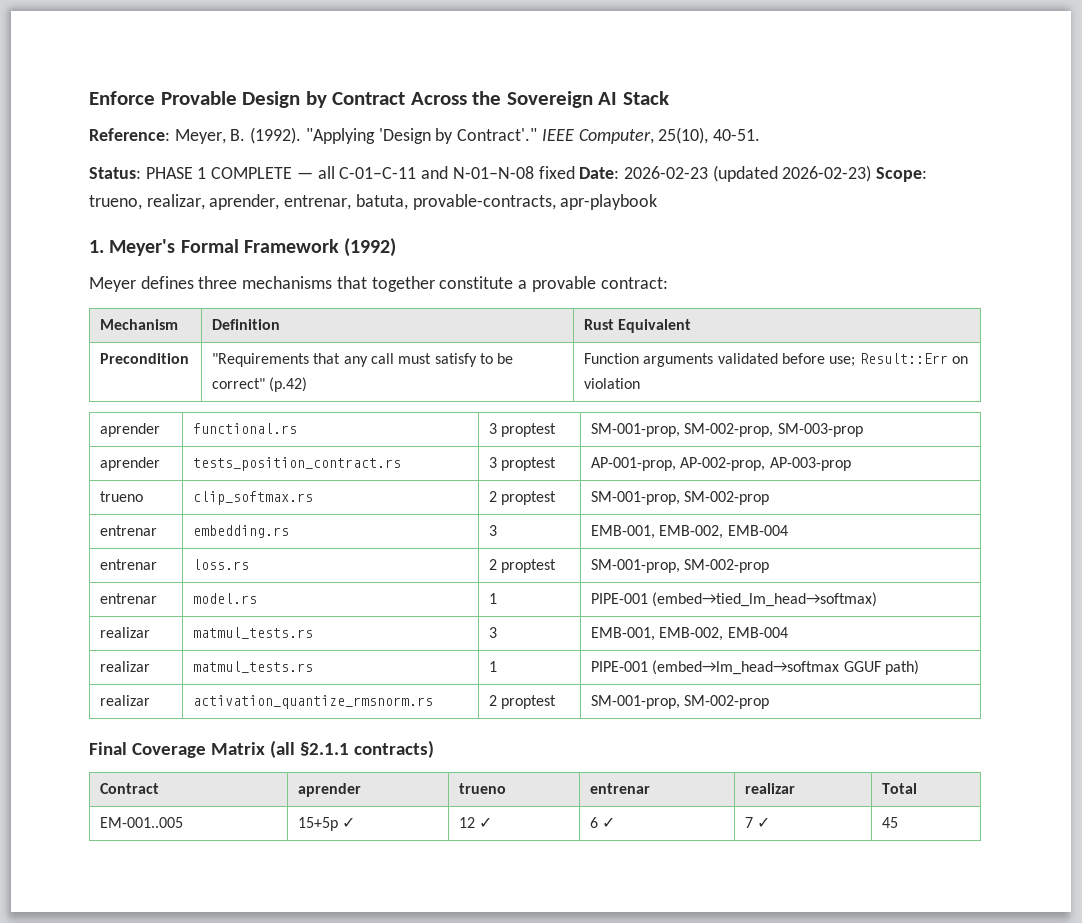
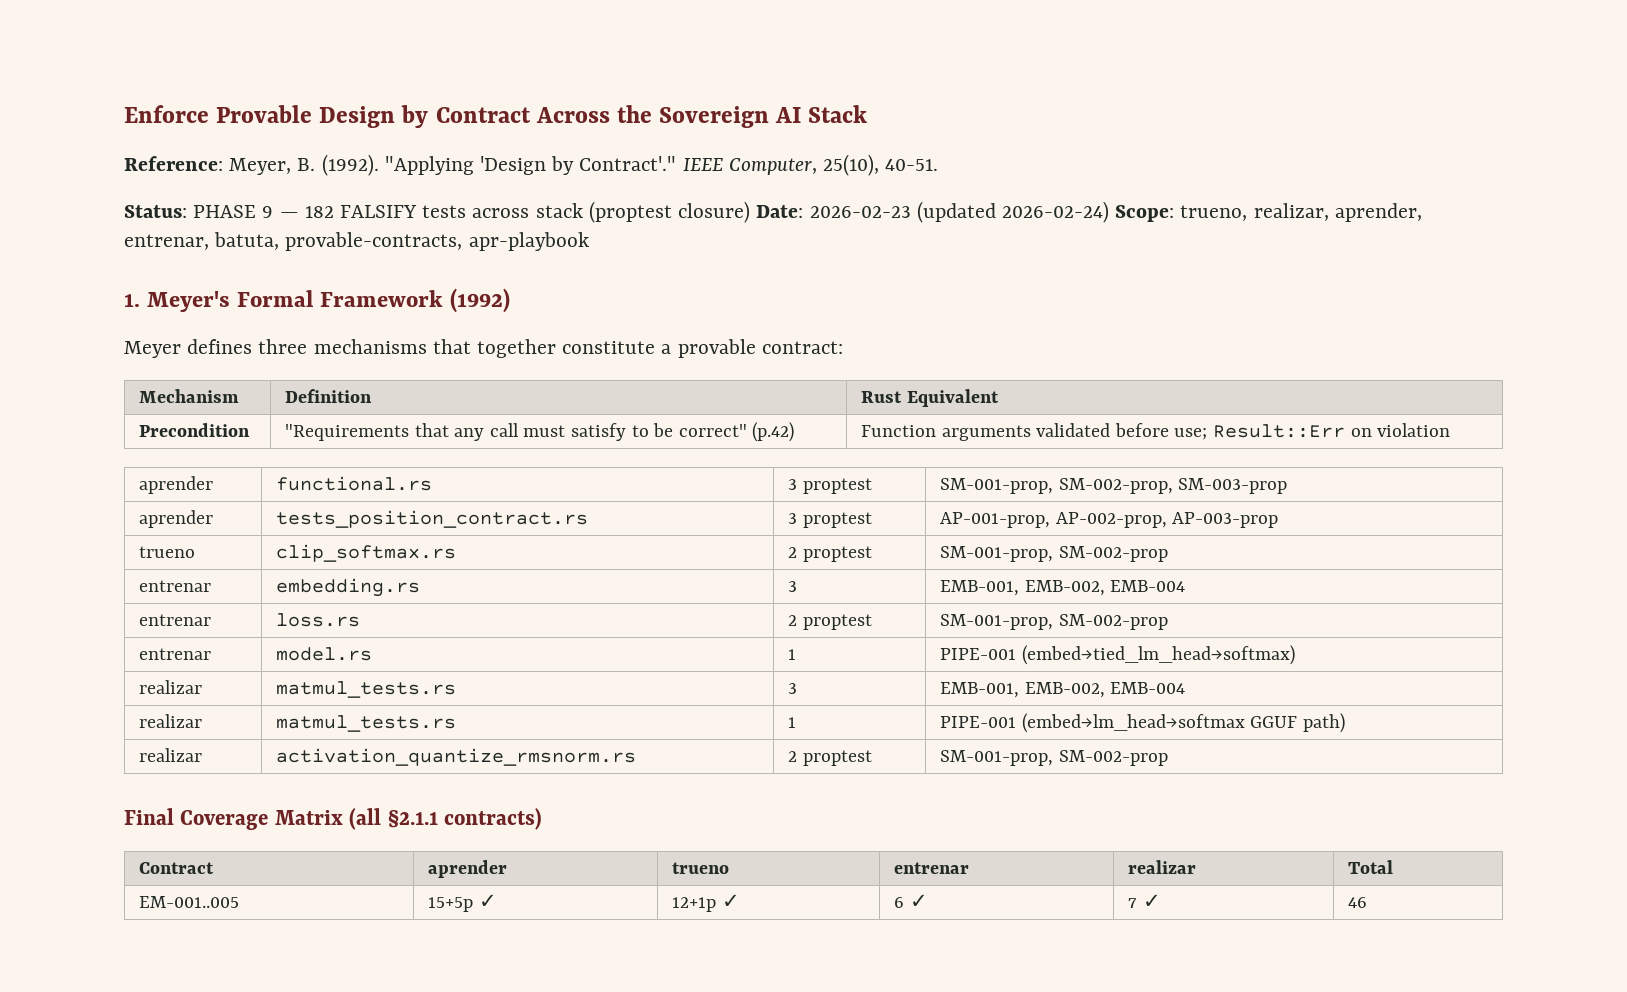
- Status: PHASE 1 COMPLETE — all C-01–C-11 and N-01–N-08 fixed Date: 2026-02-23 (updated 2026-02-23) Scope: trueno, realizar, aprender, entrenar, batuta, provable-contracts, apr-playbook
+ Status: PHASE 9 — 182 FALSIFY tests across stack (proptest closure) Date: 2026-02-23 (updated 2026-02-24) Scope: trueno, realizar, aprender, entrenar, batuta, provable-contracts, apr-playbook
- EM-001..005 | 15+5p ✓ | 12 ✓ | 6 ✓ | 7 ✓ | 45
+ EM-001..005 | 15+5p ✓ | 12+1p ✓ | 6 ✓ | 7 ✓ | 46

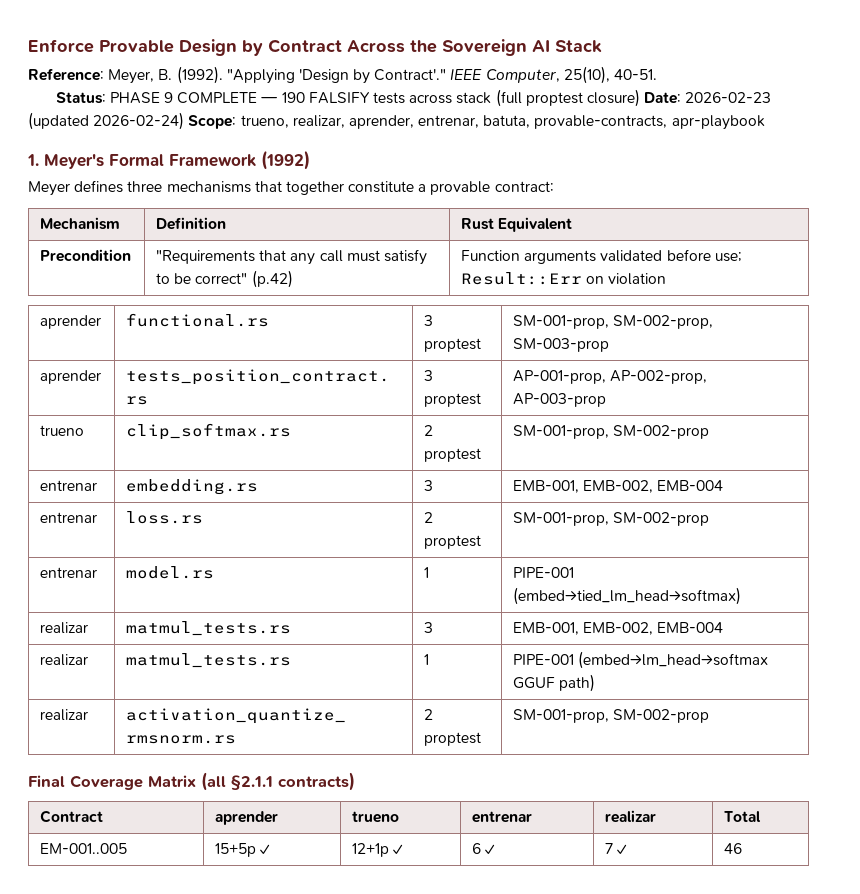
- Status: PHASE 9 — 182 FALSIFY tests across stack (proptest closure) Date: 2026-02-23 (updated 2026-02-24) Scope: trueno, realizar, aprender, entrenar, batuta, provable-contracts, apr-playbook
+ Status: PHASE 9 COMPLETE — 190 FALSIFY tests across stack (full proptest closure) Date: 2026-02-23 (updated 2026-02-24) Scope: trueno, realizar, aprender, entrenar, batuta, provable-contracts, apr-playbook

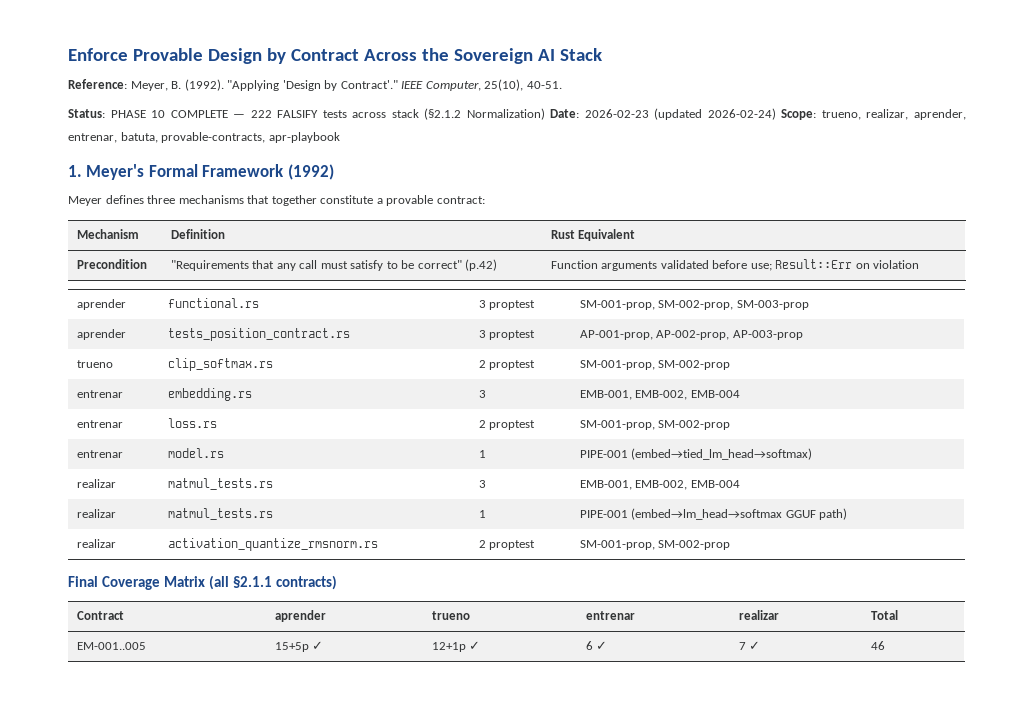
- Status: PHASE 9 COMPLETE — 190 FALSIFY tests across stack (full proptest closure) Date: 2026-02-23 (updated 2026-02-24) Scope: trueno, realizar, aprender, entrenar, batuta, provable-contracts, apr-playbook
+ Status: PHASE 10 COMPLETE — 222 FALSIFY tests across stack (§2.1.2 Normalization) Date: 2026-02-23 (updated 2026-02-24) Scope: trueno, realizar, aprender, entrenar, batuta, provable-contracts, apr-playbook

